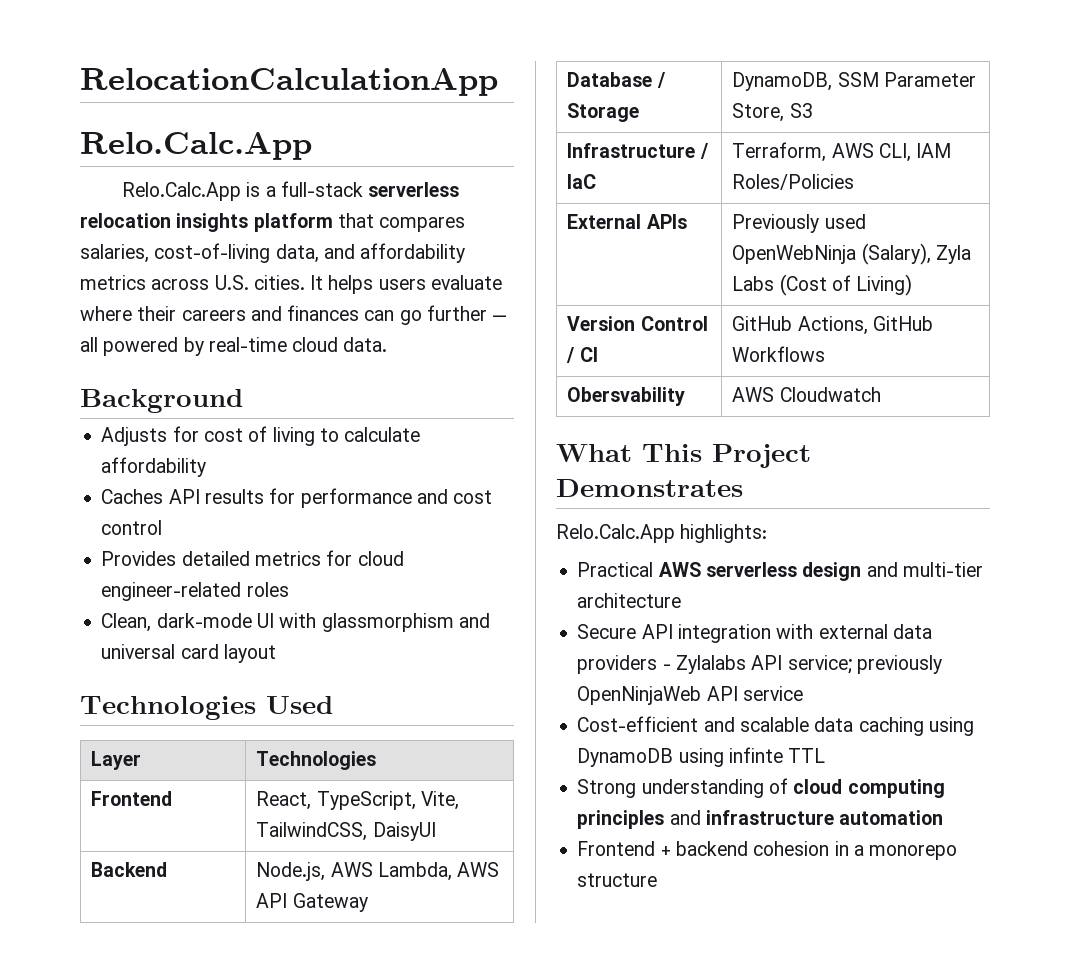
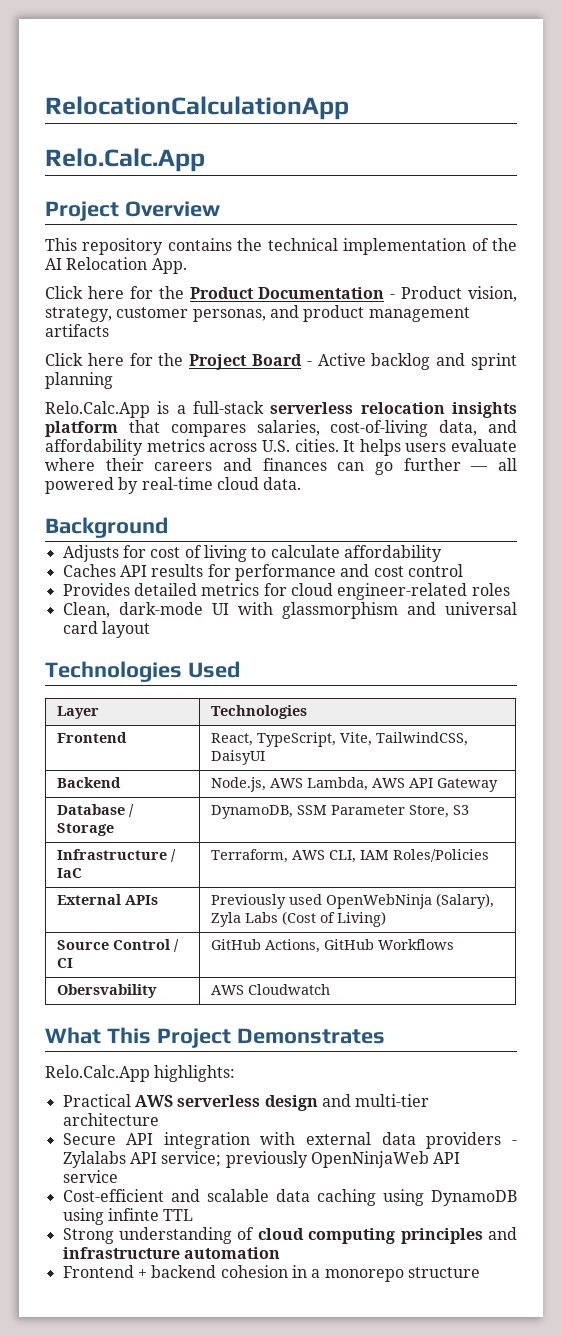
+ Project Overview
+ This repository contains the technical implementation of the AI Relocation App.
+ Click here for the Product Documentation - Product vision, strategy, customer personas, and product management artifacts
+ Click here for the Project Board - Active backlog and sprint planning
- Version Control / CI | GitHub Actions, GitHub Workflows
+ Source Control / CI | GitHub Actions, GitHub Workflows

